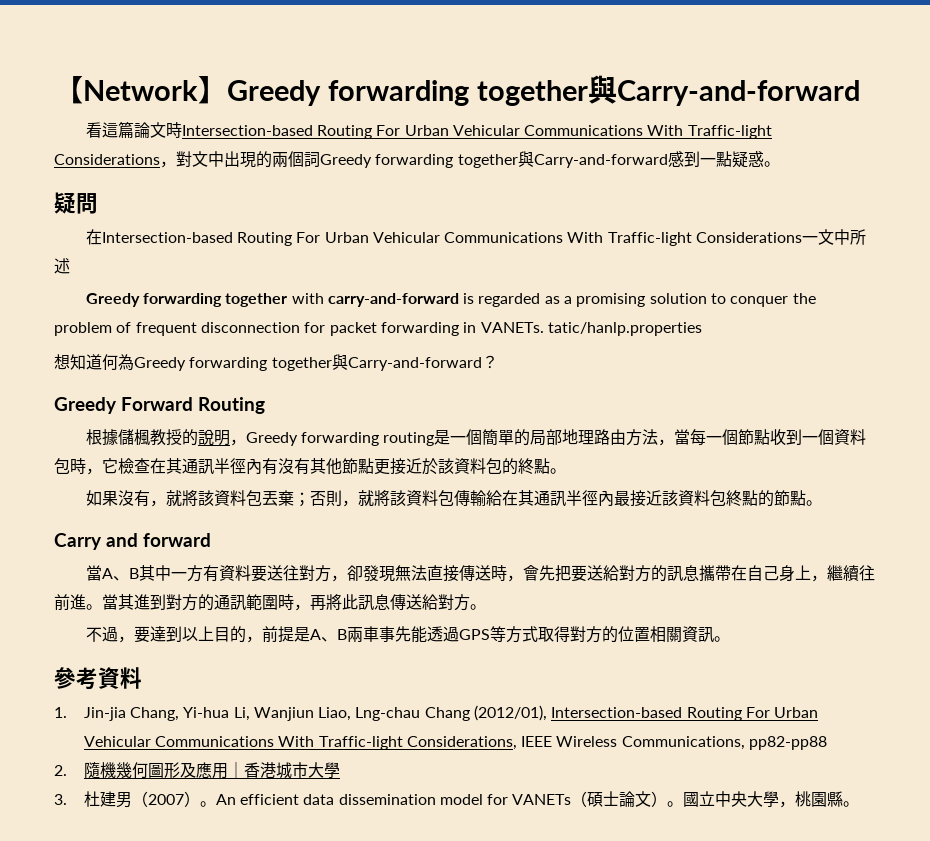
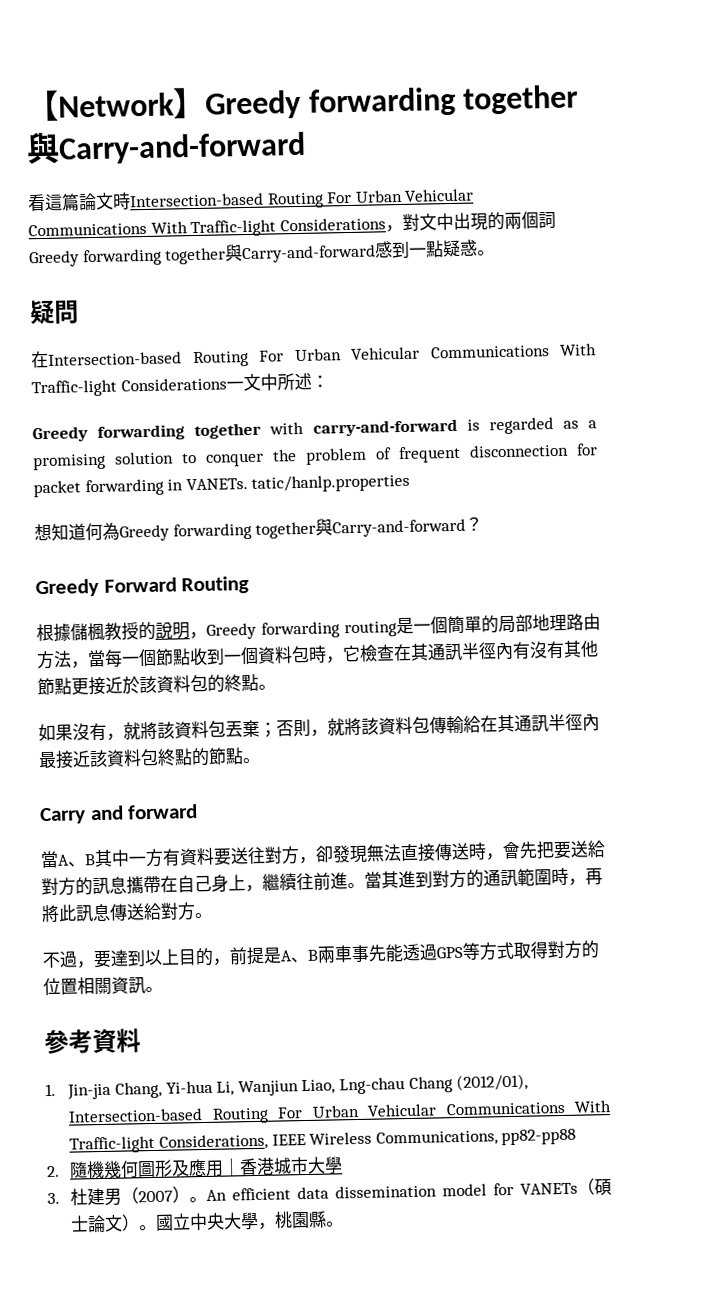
- 在Intersection-based Routing For Urban Vehicular Communications With Traffic-light Considerations一文中所述
+ 在Intersection-based Routing For Urban Vehicular Communications With Traffic-light Considerations一文中所述：

